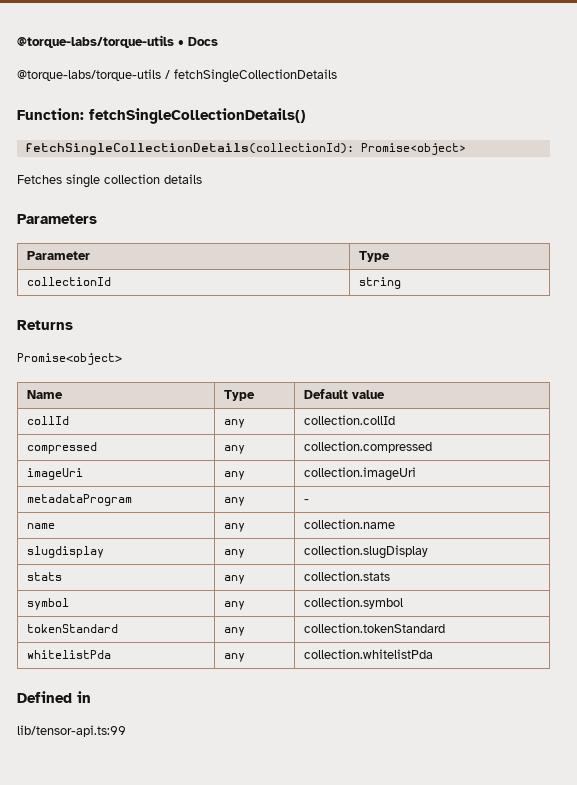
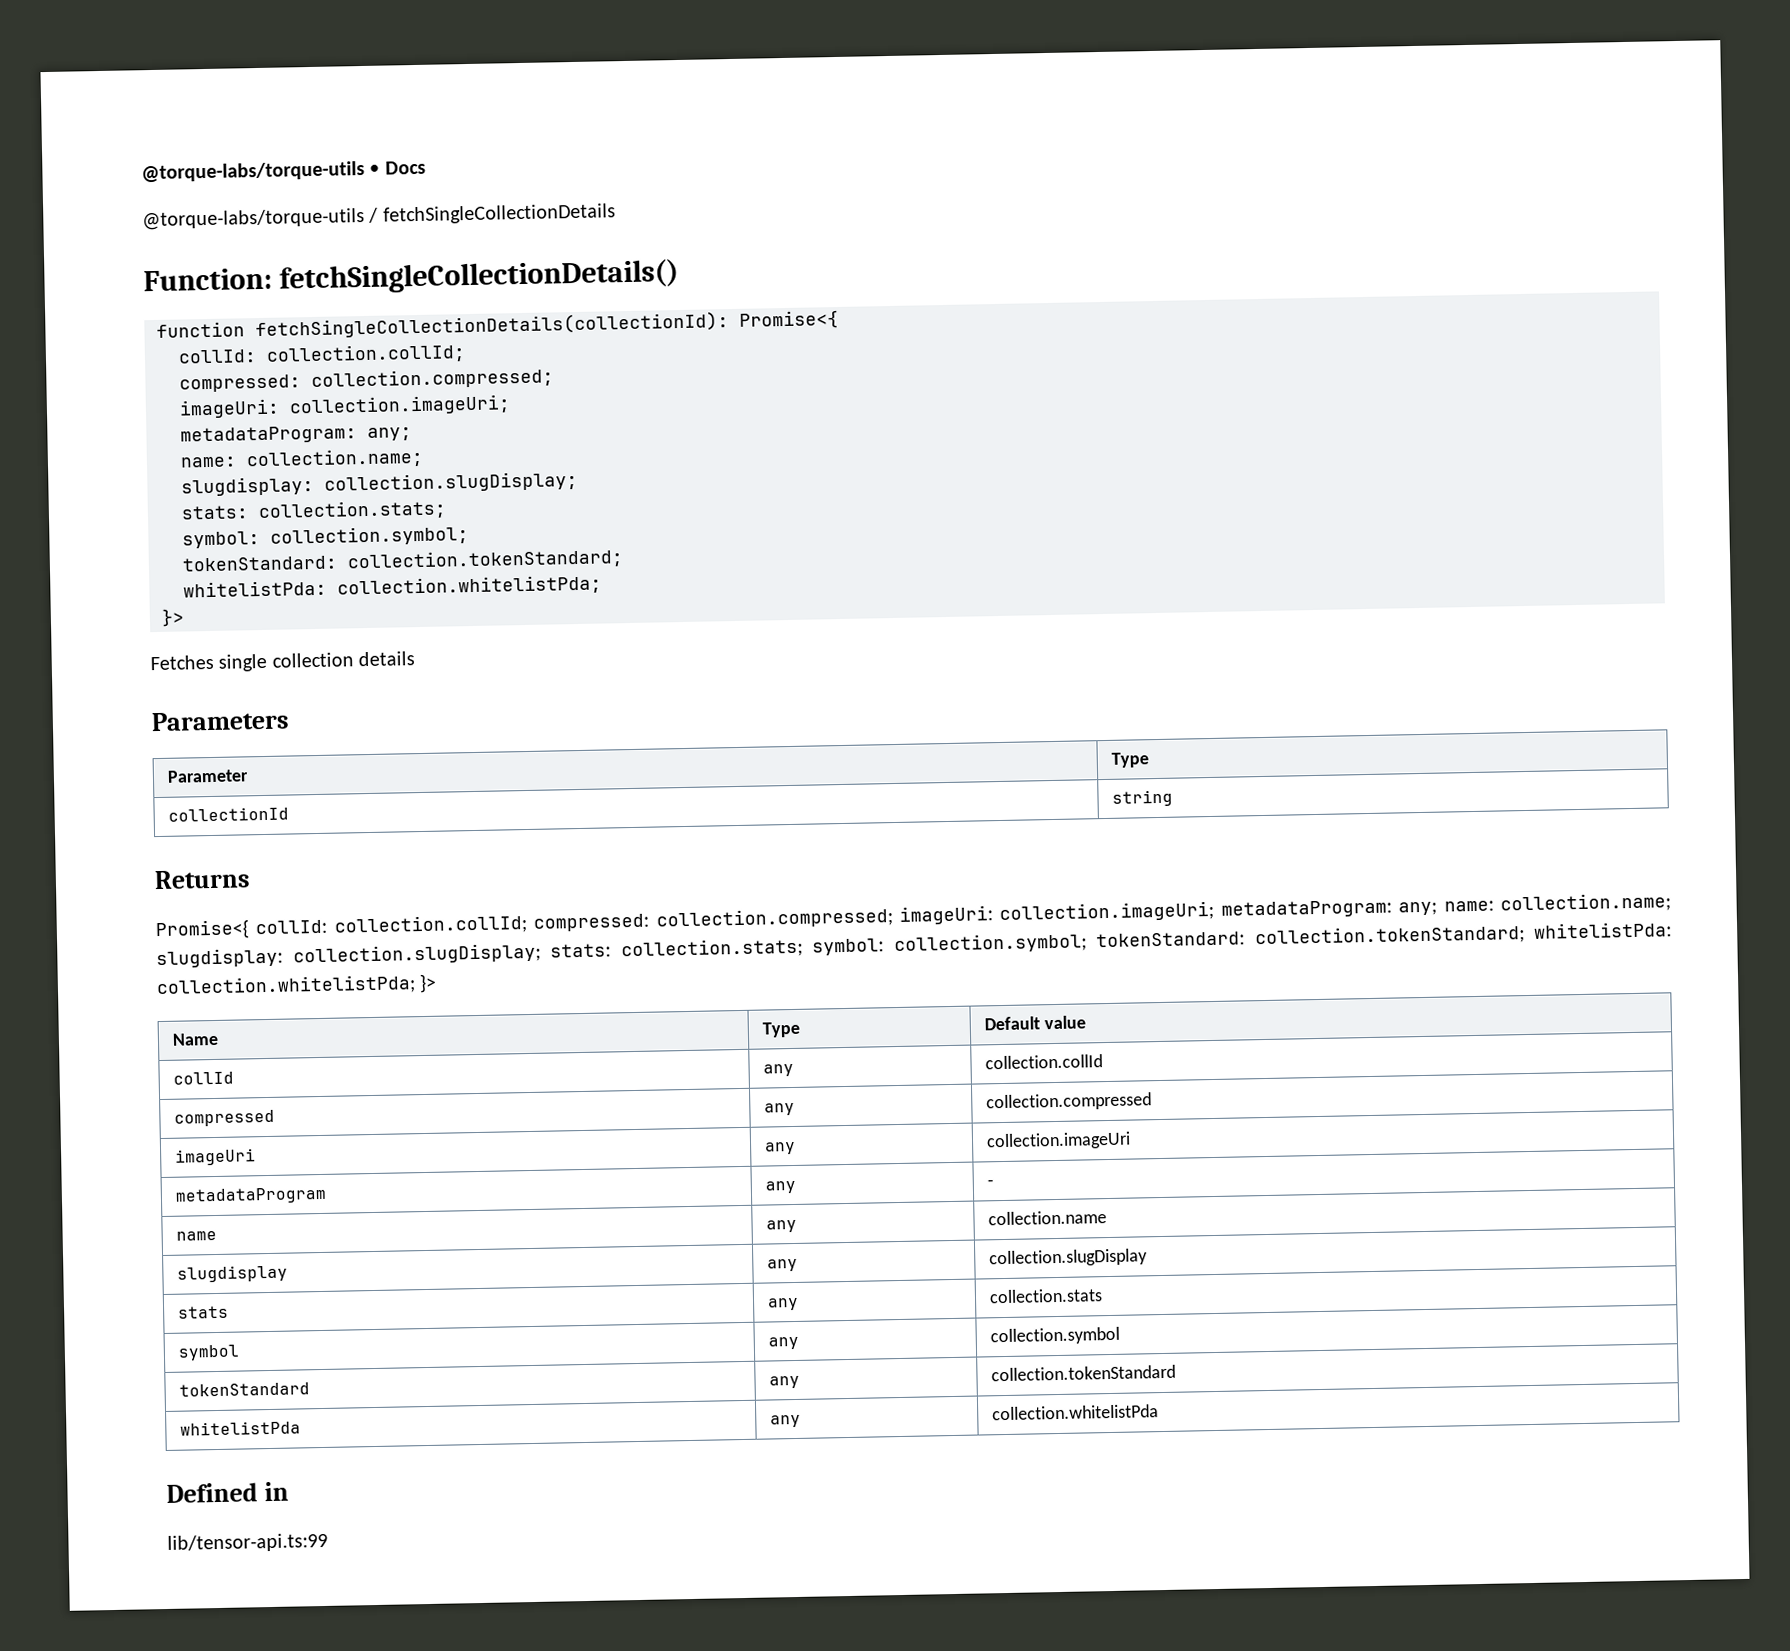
- fetchSingleCollectionDetails(collectionId): Promise<object>
+ function fetchSingleCollectionDetails(collectionId): Promise<{
+ collId: collection.collId;
+ compressed: collection.compressed;
+ imageUri: collection.imageUri;
+ metadataProgram: any;
+ name: collection.name;
+ slugdisplay: collection.slugDisplay;
+ stats: collection.stats;
+ symbol: collection.symbol;
+ tokenStandard: collection.tokenStandard;
+ whitelistPda: collection.whitelistPda;
+ }>
  Returns
- Promise<object>
+ Promise<{ collId: collection.collId; compressed: collection.compressed; imageUri: collection.imageUri; metadataProgram: any; name: collection.name; slugdisplay: collection.slugDisplay; stats: collection.stats; symbol: collection.symbol; tokenStandard: collection.tokenStandard; whitelistPda: collection.whitelistPda; }>

